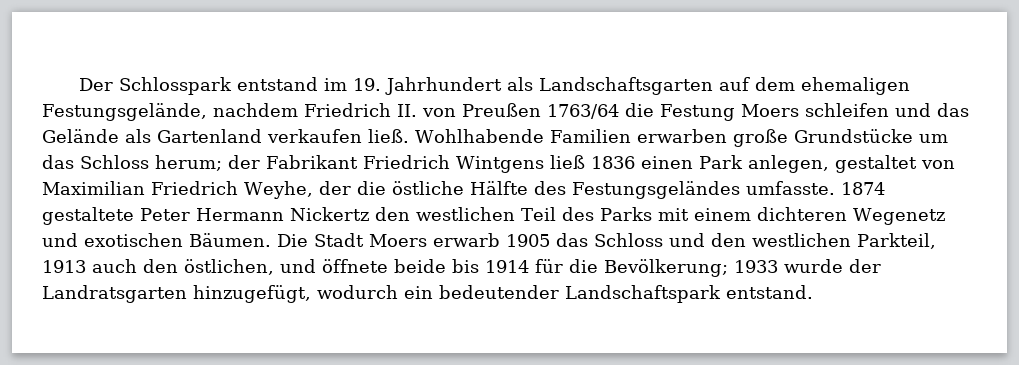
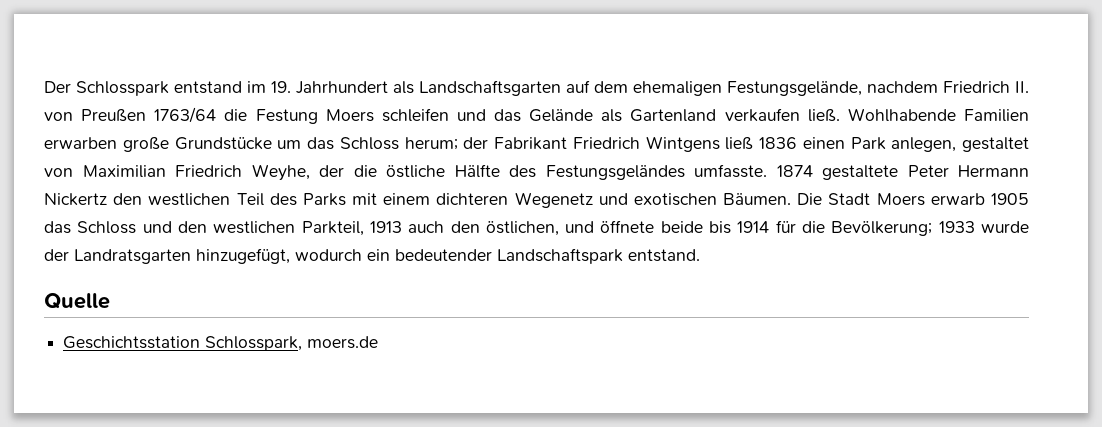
+ Quelle
+ Geschichtsstation Schlosspark, moers.de

